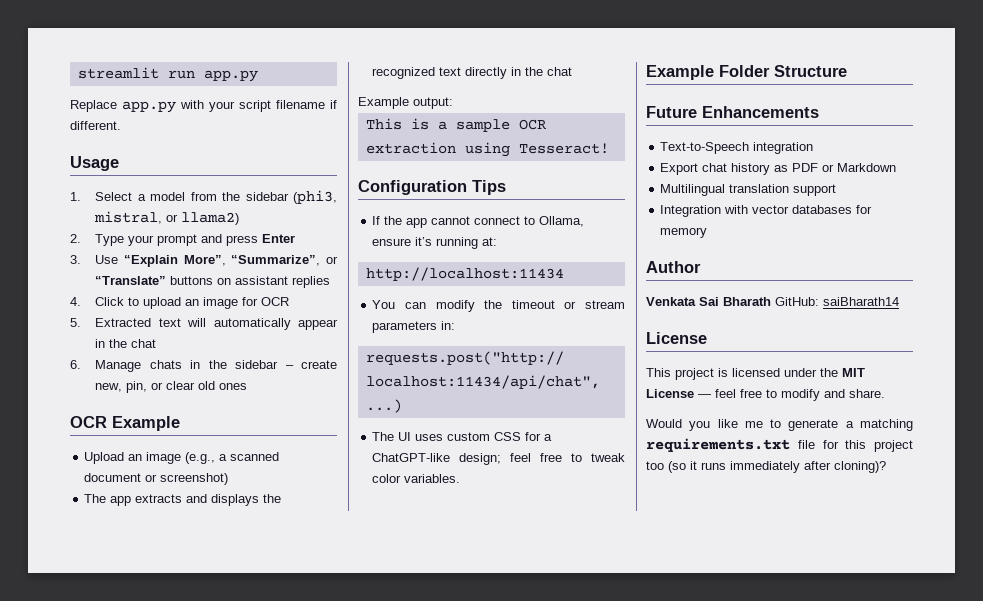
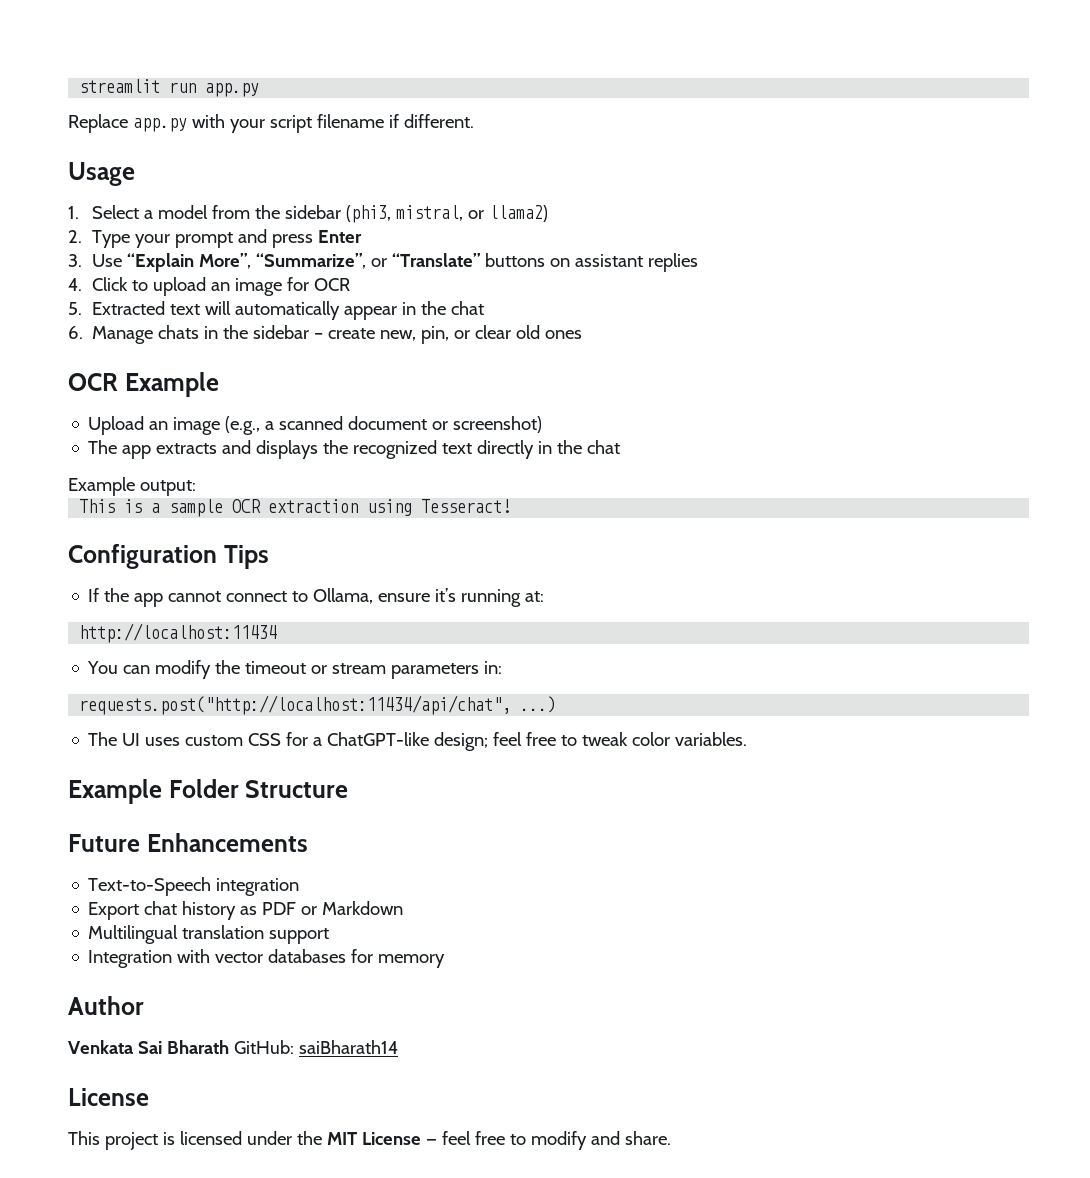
- Would you like me to generate a matching requirements.txt file for this project too (so it runs immediately after cloning)?

